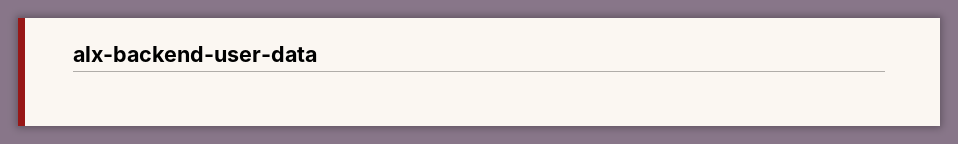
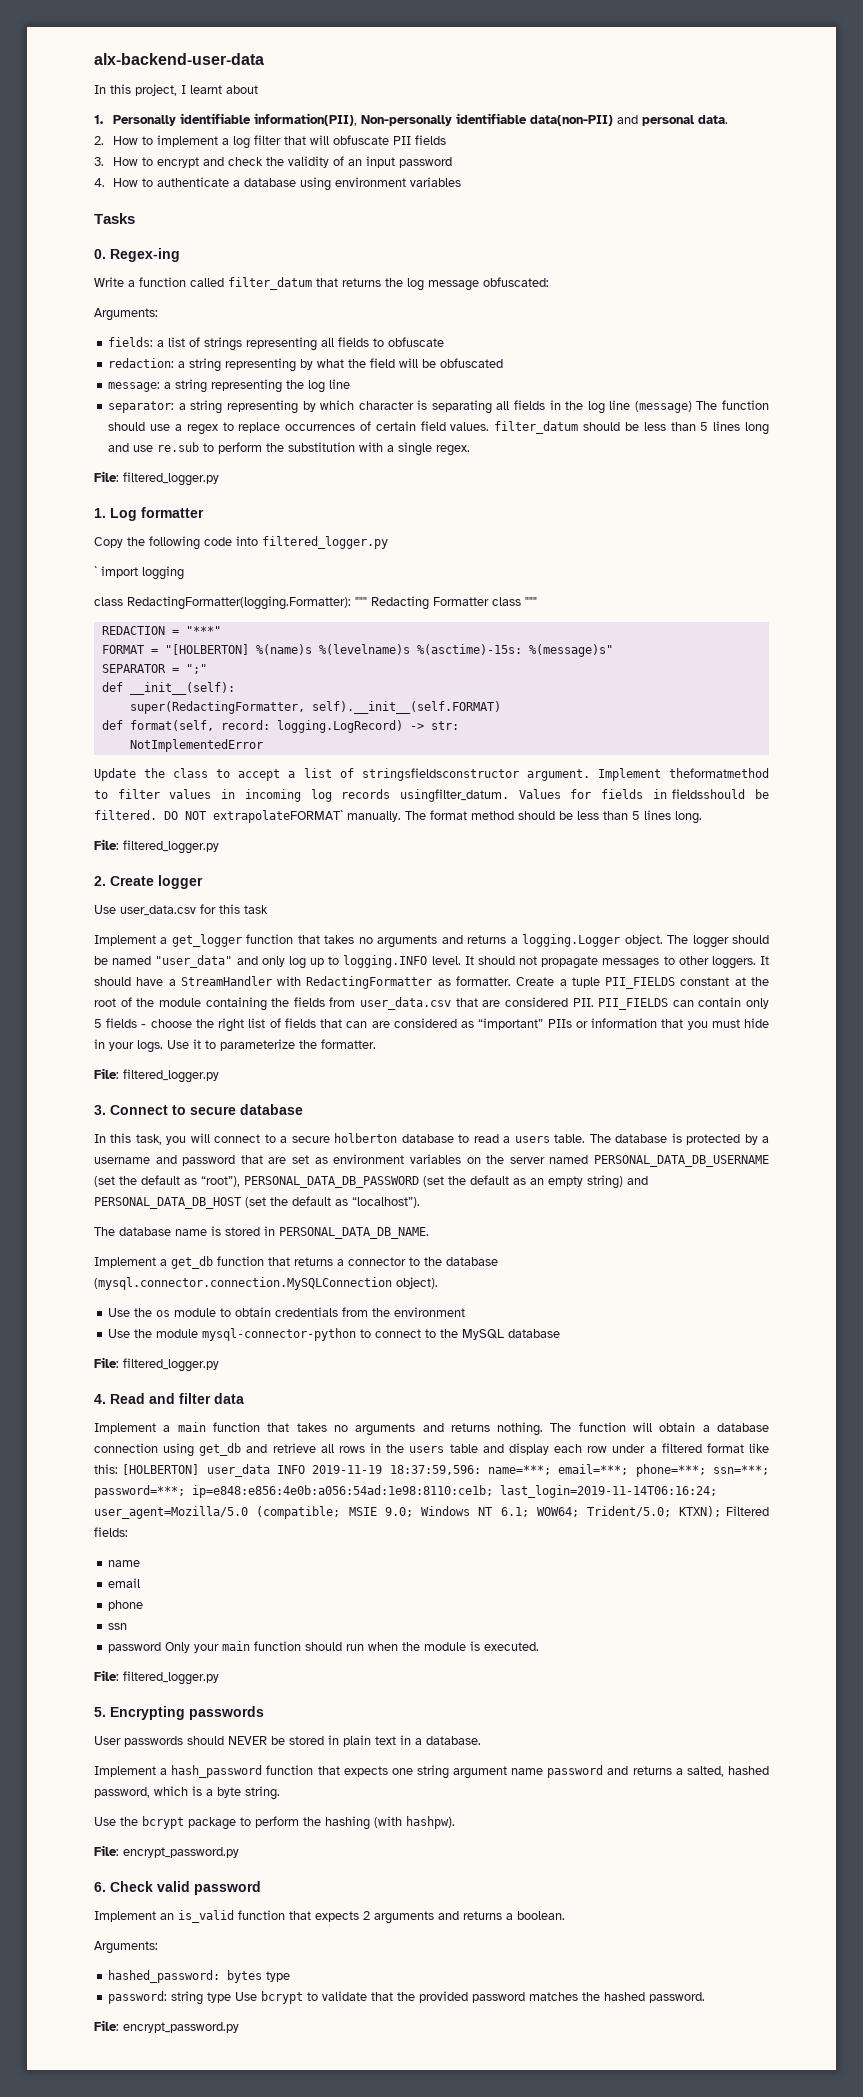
+ In this project, I learnt about
+ 1. Personally identifiable information(PII), Non-personally identifiable data(non-PII) and personal data.
+ 2. How to implement a log filter that will obfuscate PII fields
+ 3. How to encrypt and check the validity of an input password
+ 4. How to authenticate a database using environment variables
+ Tasks
+ 0. Regex-ing
+ Write a function called filter_datum that returns the log message obfuscated:
+ Arguments:
+ fields: a list of strings representing all fields to obfuscate
+ redaction: a string representing by what the field will be obfuscated
+ message: a string representing the log line
+ separator: a string representing by which character is separating all fields in the log line (message) The function should use a regex to replace occurrences of certain field values. filter_datum should be less than 5 lines long and use re.sub to perform the substitution with a single regex.
+ File: filtered_logger.py
+ 1. Log formatter
+ Copy the following code into filtered_logger.py
+ ` import logging
+ class RedactingFormatter(logging.Formatter): """ Redacting Formatter class """
+ REDACTION = "***"
+ FORMAT = "[HOLBERTON] %(name)s %(levelname)s %(asctime)-15s: %(message)s"
+ SEPARATOR = ";"
+ def __init__(self):
+ super(RedactingFormatter, self).__init__(self.FORMAT)
+ def format(self, record: logging.LogRecord) -> str:
+ NotImplementedError
+ Update the class to accept a list of stringsfieldsconstructor argument. Implement theformatmethod to filter values in incoming log records usingfilter_datum. Values for fields in fieldsshould be filtered. DO NOT extrapolateFORMAT` manually. The format method should be less than 5 lines long.
+ File: filtered_logger.py
+ 2. Create logger
+ Use user_data.csv for this task
+ Implement a get_logger function that takes no arguments and returns a logging.Logger object. The logger should be named "user_data" and only log up to logging.INFO level. It should not propagate messages to other loggers. It should have a StreamHandler with RedactingFormatter as formatter. Create a tuple PII_FIELDS constant at the root of the module containing the fields from user_data.csv that are considered PII. PII_FIELDS can contain only 5 fields - choose the right list of fields that can are considered as “important” PIIs or information that you must hide in your logs. Use it to parameterize the formatter.
+ File: filtered_logger.py
+ 3. Connect to secure database
+ In this task, you will connect to a secure holberton database to read a users table. The database is protected by a username and password that are set as environment variables on the server named PERSONAL_DATA_DB_USERNAME (set the default as “root”), PERSONAL_DATA_DB_PASSWORD (set the default as an empty string) and PERSONAL_DATA_DB_HOST (set the default as “localhost”).
+ The database name is stored in PERSONAL_DATA_DB_NAME.
+ Implement a get_db function that returns a connector to the database (mysql.connector.connection.MySQLConnection object).
+ Use the os module to obtain credentials from the environment
+ Use the module mysql-connector-python to connect to the MySQL database
+ File: filtered_logger.py
+ 4. Read and filter data
+ Implement a main function that takes no arguments and returns nothing. The function will obtain a database connection using get_db and retrieve all rows in the users table and display each row under a filtered format like this: [HOLBERTON] user_data INFO 2019-11-19 18:37:59,596: name=***; email=***; phone=***; ssn=***; password=***; ip=e848:e856:4e0b:a056:54ad:1e98:8110:ce1b; last_login=2019-11-14T06:16:24; user_agent=Mozilla/5.0 (compatible; MSIE 9.0; Windows NT 6.1; WOW64; Trident/5.0; KTXN); Filtered fields:
+ name
+ email
+ phone
+ ssn
+ password Only your main function should run when the module is executed.
+ File: filtered_logger.py
+ 5. Encrypting passwords
+ User passwords should NEVER be stored in plain text in a database.
+ Implement a hash_password function that expects one string argument name password and returns a salted, hashed password, which is a byte string.
+ Use the bcrypt package to perform the hashing (with hashpw).
+ File: encrypt_password.py
+ 6. Check valid password
+ Implement an is_valid function that expects 2 arguments and returns a boolean.
+ Arguments:
+ hashed_password: bytes type
+ password: string type Use bcrypt to validate that the provided password matches the hashed password.
+ File: encrypt_password.py

